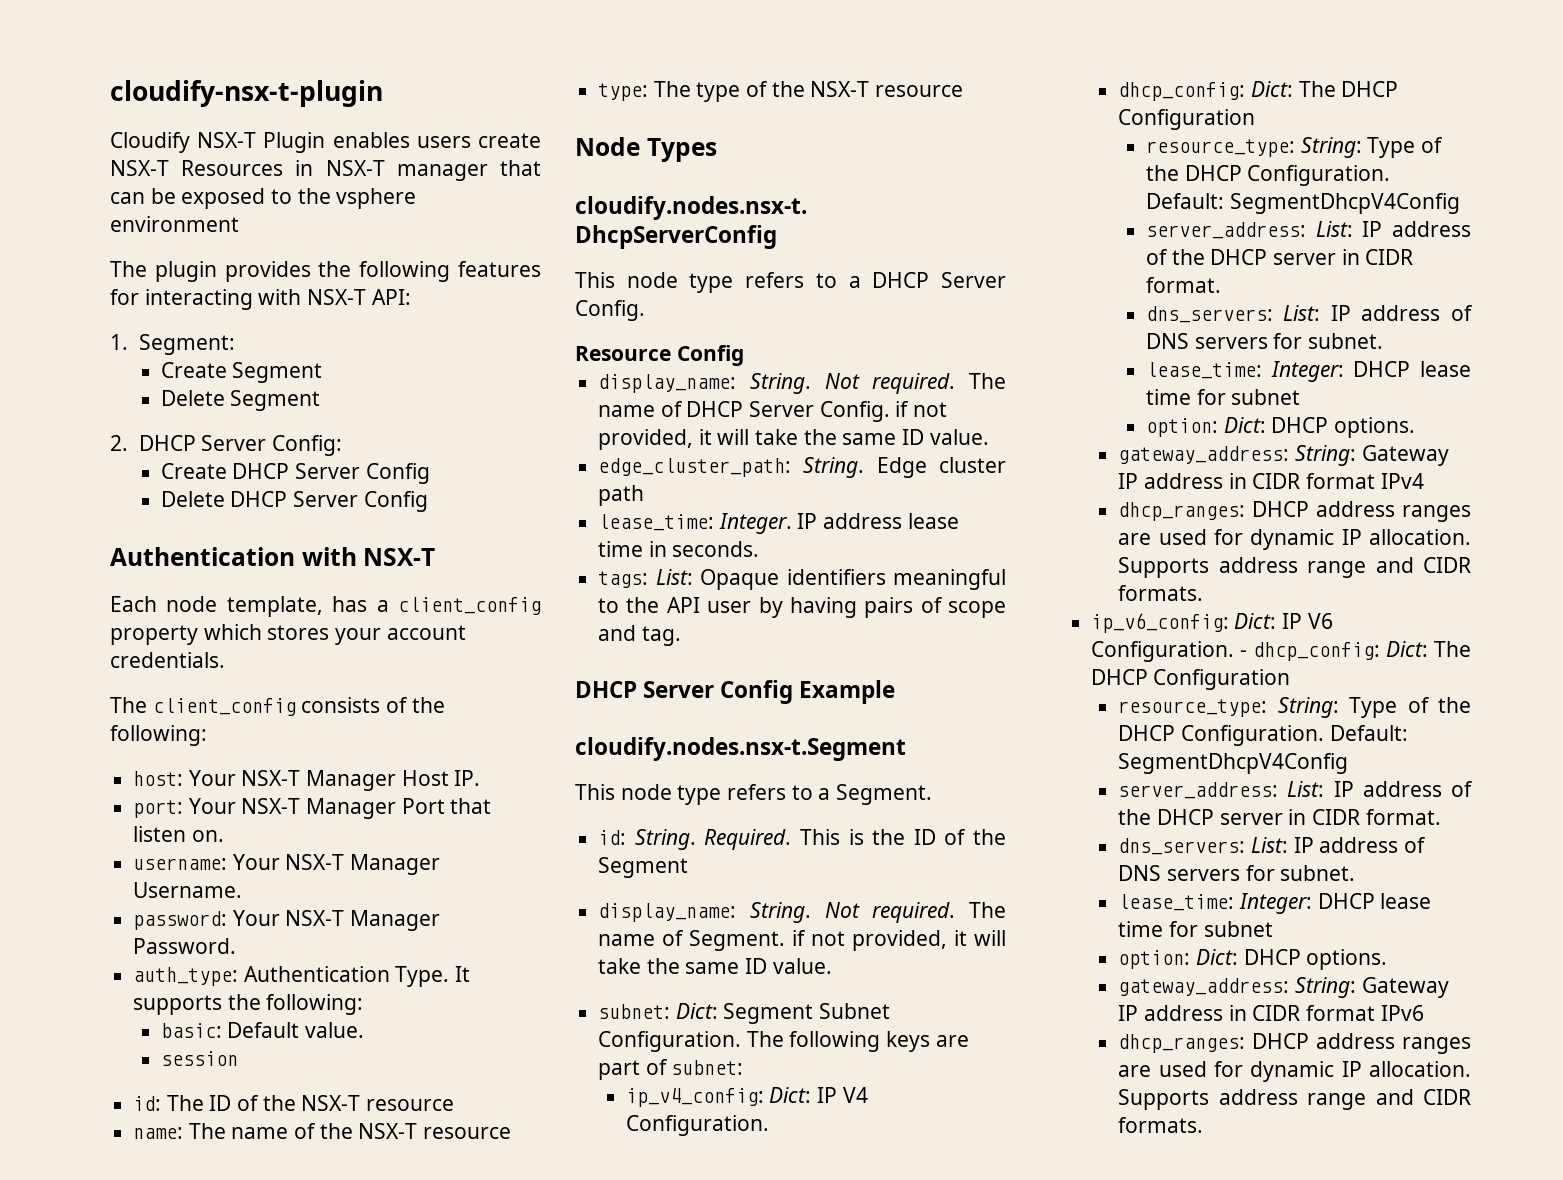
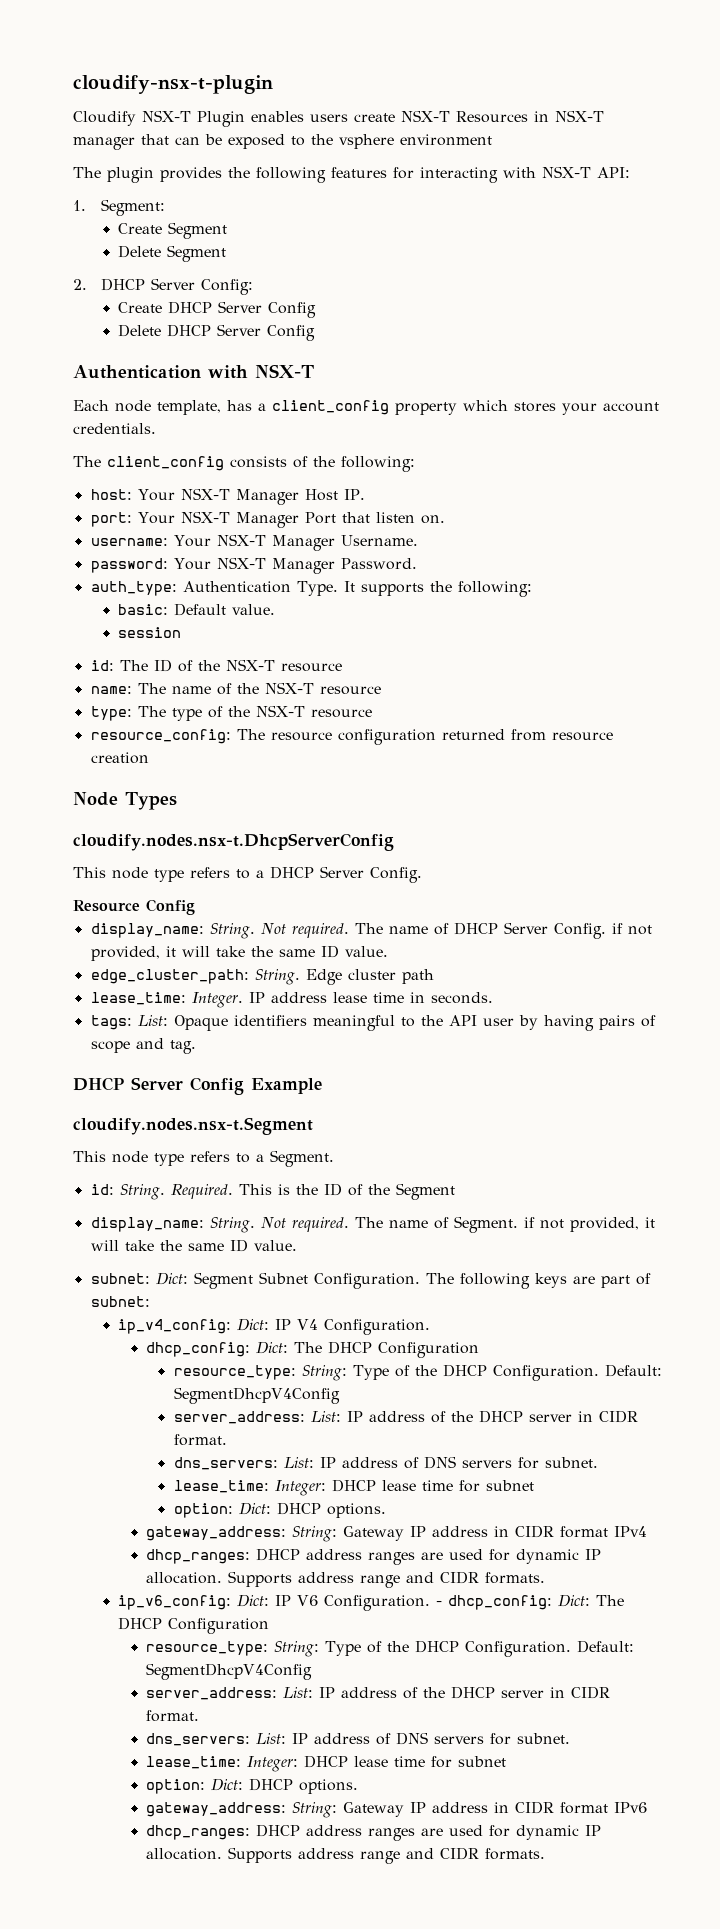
+ resource_config: The resource configuration returned from resource creation

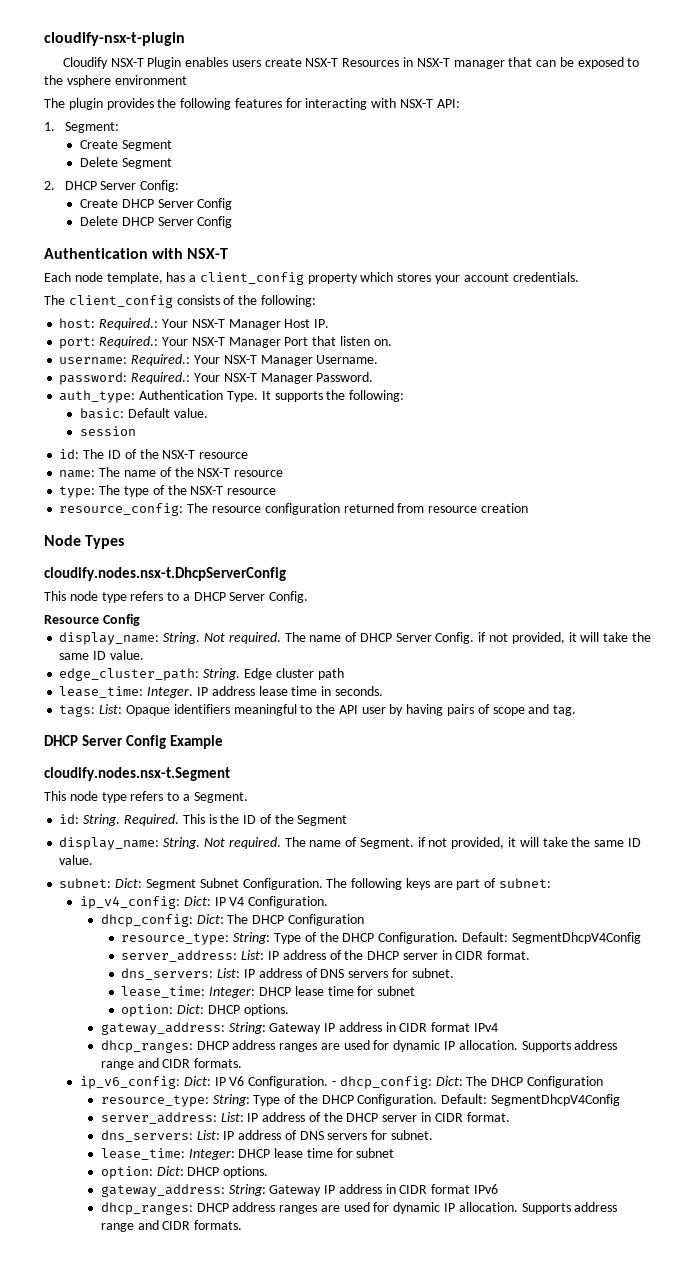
- host: Your NSX-T Manager Host IP.
+ host: Required.: Your NSX-T Manager Host IP.
- port: Your NSX-T Manager Port that listen on.
+ port: Required.: Your NSX-T Manager Port that listen on.
- username: Your NSX-T Manager Username.
+ username: Required.: Your NSX-T Manager Username.
- password: Your NSX-T Manager Password.
+ password: Required.: Your NSX-T Manager Password.

